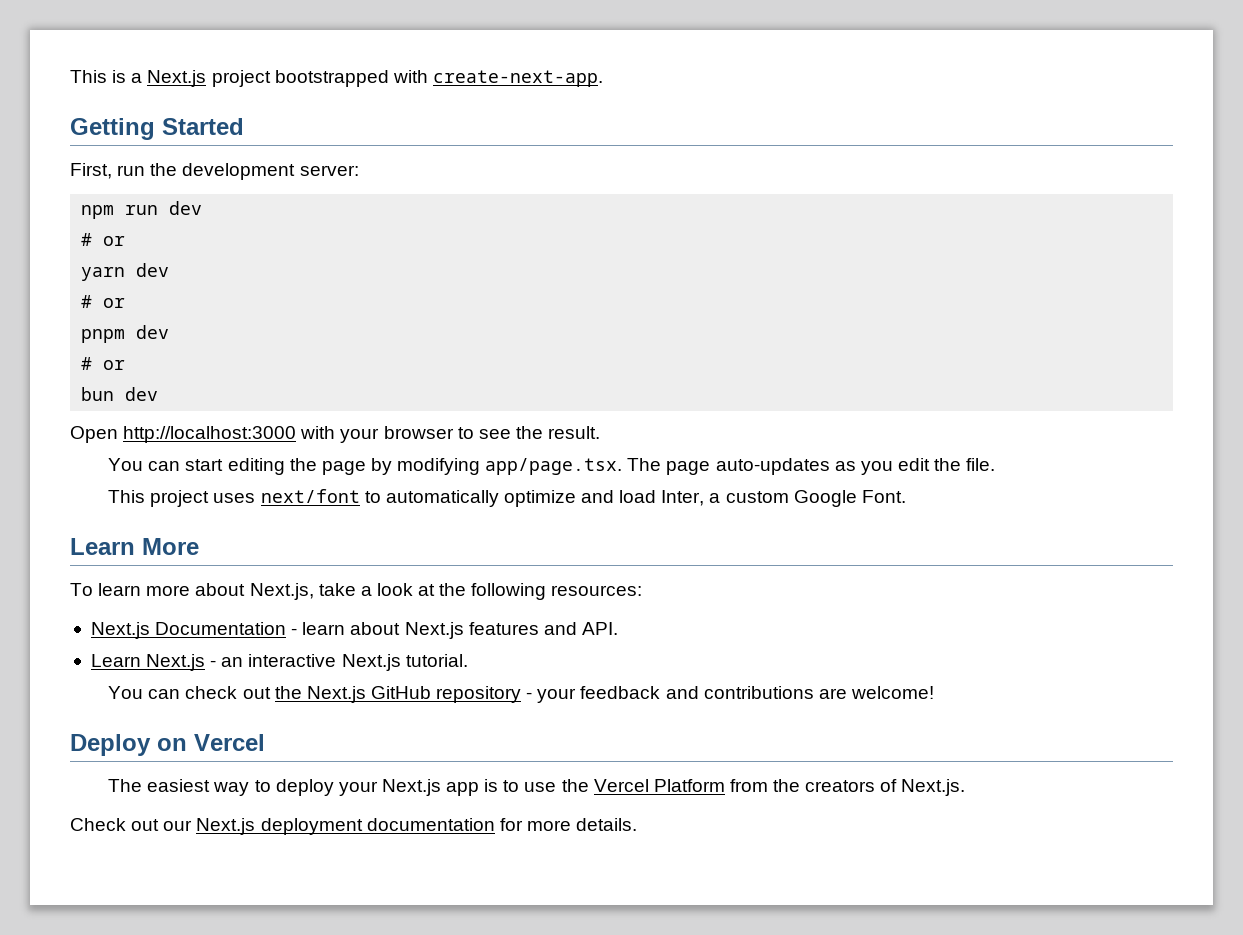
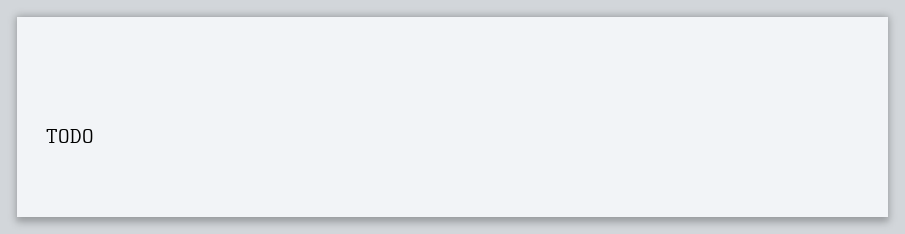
- This is a Next.js project bootstrapped with create-next-app.
- Getting Started
- First, run the development server:
- npm run dev
- # or
- yarn dev
- # or
- pnpm dev
- # or
- bun dev
- Open http://localhost:3000 with your browser to see the result.
- You can start editing the page by modifying app/page.tsx. The page auto-updates as you edit the file.
- This project uses next/font to automatically optimize and load Inter, a custom Google Font.
- Learn More
- To learn more about Next.js, take a look at the following resources:
- Next.js Documentation - learn about Next.js features and API.
- Learn Next.js - an interactive Next.js tutorial.
- You can check out the Next.js GitHub repository - your feedback and contributions are welcome!
- Deploy on Vercel
- The easiest way to deploy your Next.js app is to use the Vercel Platform from the creators of Next.js.
- Check out our Next.js deployment documentation for more details.
+ TODO

